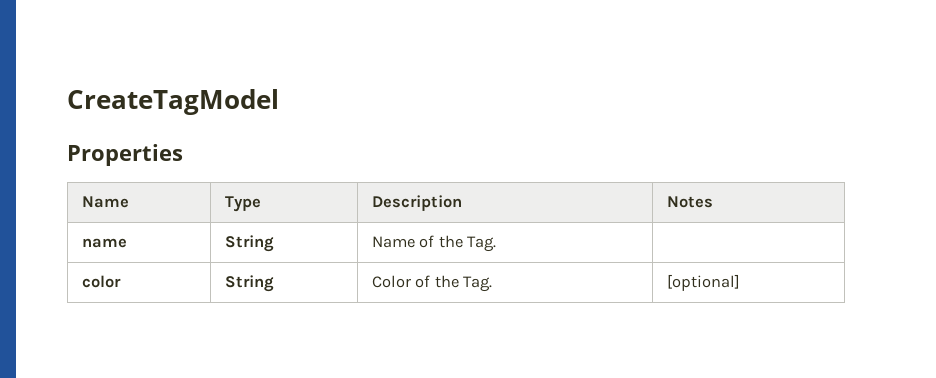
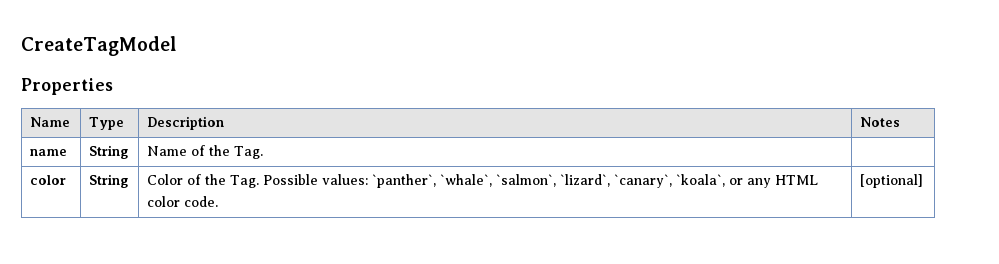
- color | String | Color of the Tag. | [optional]
+ color | String | Color of the Tag. Possible values: `panther`, `whale`, `salmon`, `lizard`, `canary`, `koala`, or any HTML color code. | [optional]

